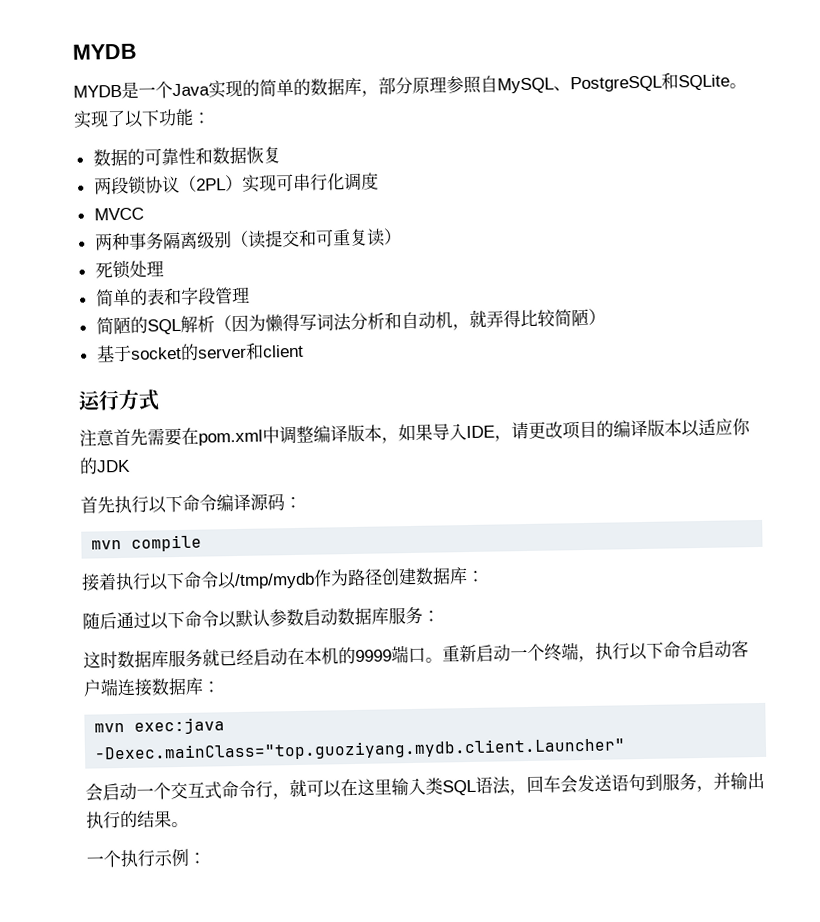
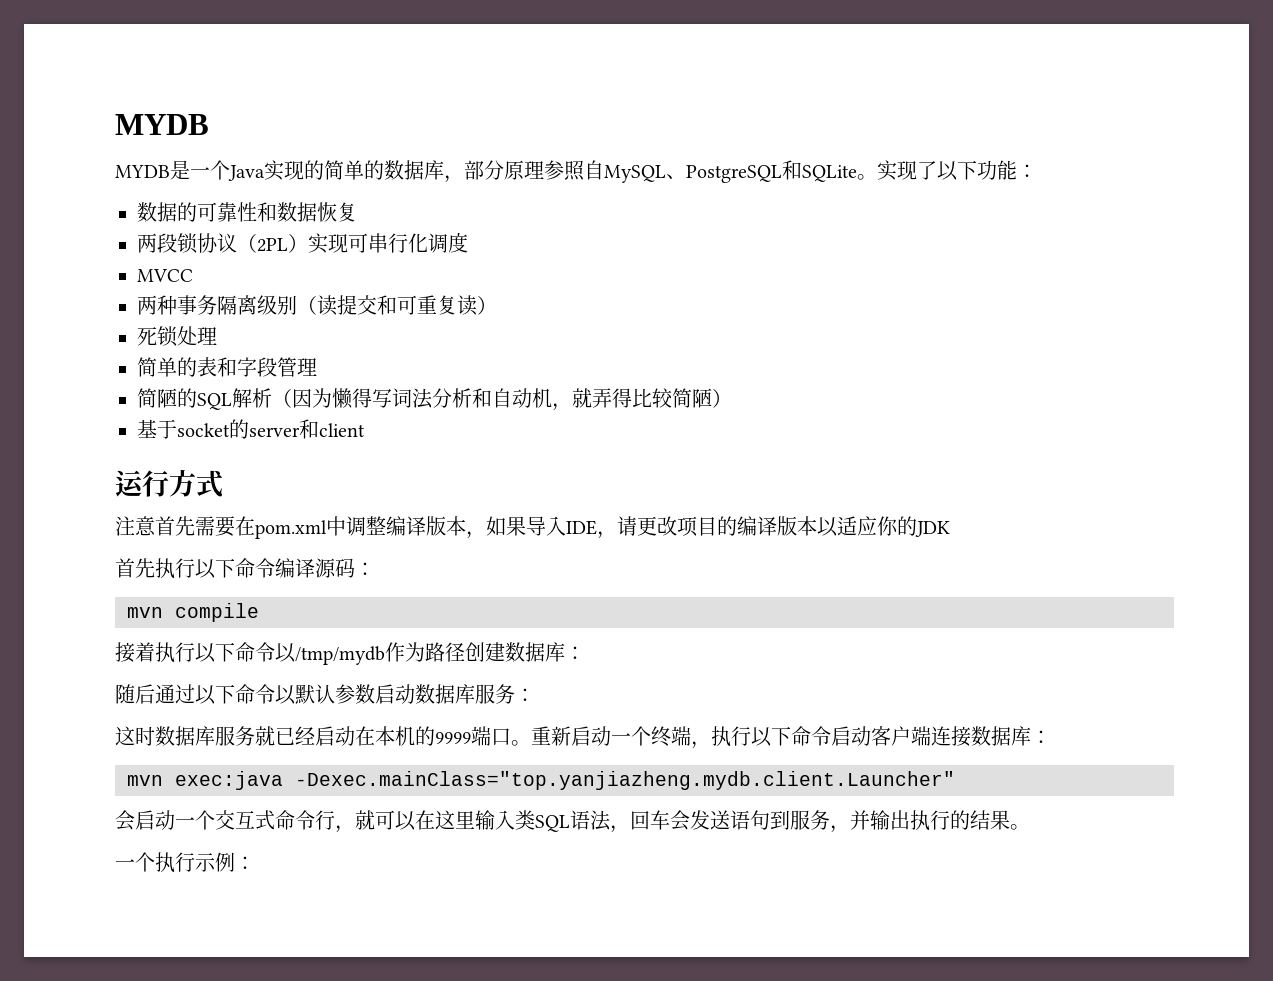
- mvn exec:java -Dexec.mainClass="top.guoziyang.mydb.client.Launcher"
+ mvn exec:java -Dexec.mainClass="top.yanjiazheng.mydb.client.Launcher"

